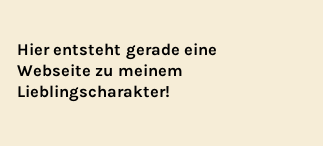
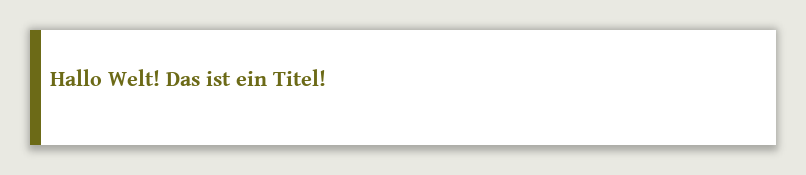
- Hier entsteht gerade eine Webseite zu meinem Lieblingscharakter!
+ Hallo Welt! Das ist ein Titel!

